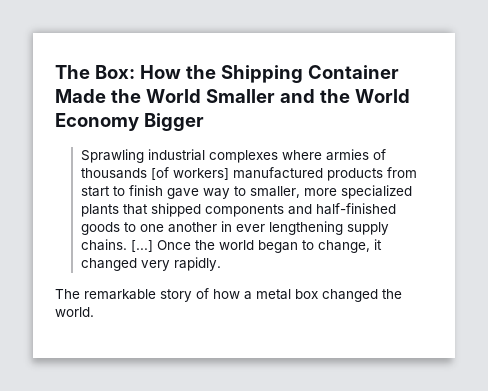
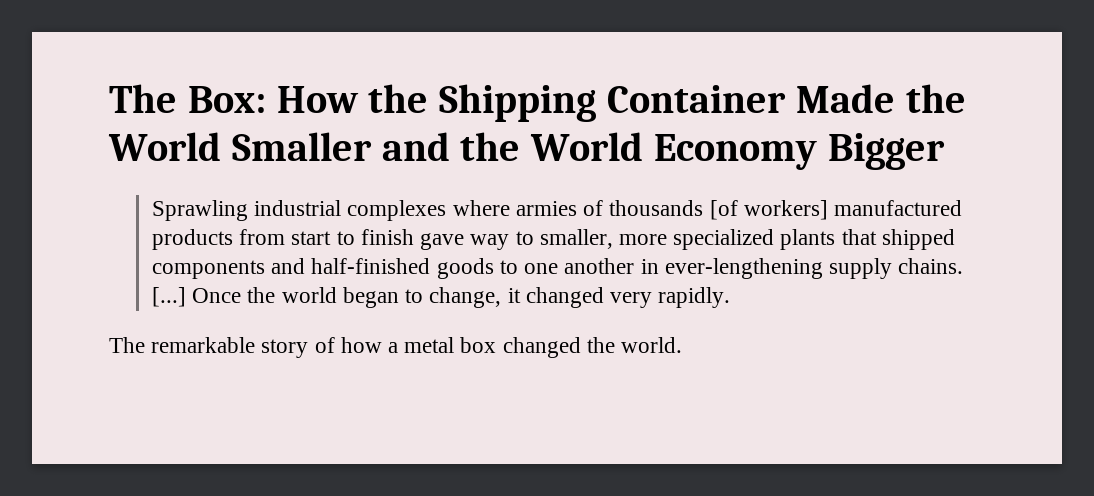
- Sprawling industrial complexes where armies of thousands [of workers] manufactured products from start to finish gave way to smaller, more specialized plants that shipped components and half-finished goods to one another in ever lengthening supply chains.
+ Sprawling industrial complexes where armies of thousands [of workers] manufactured products from start to finish gave way to smaller, more specialized plants that shipped components and half-finished goods to one another in ever-lengthening supply chains.

